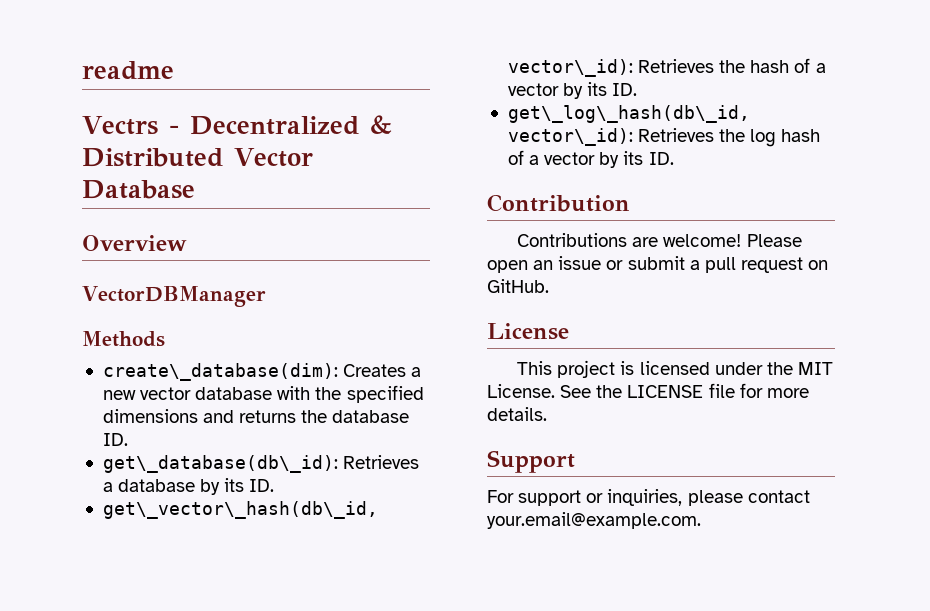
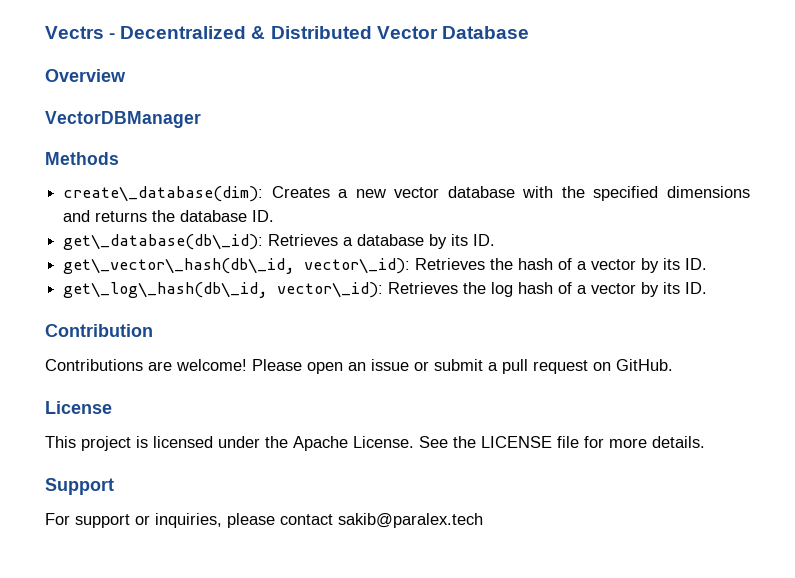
- readme
- This project is licensed under the MIT License.
+ This project is licensed under the Apache License.
- For support or inquiries, please contact your.email@example.com.
+ For support or inquiries, please contact sakib@paralex.tech

